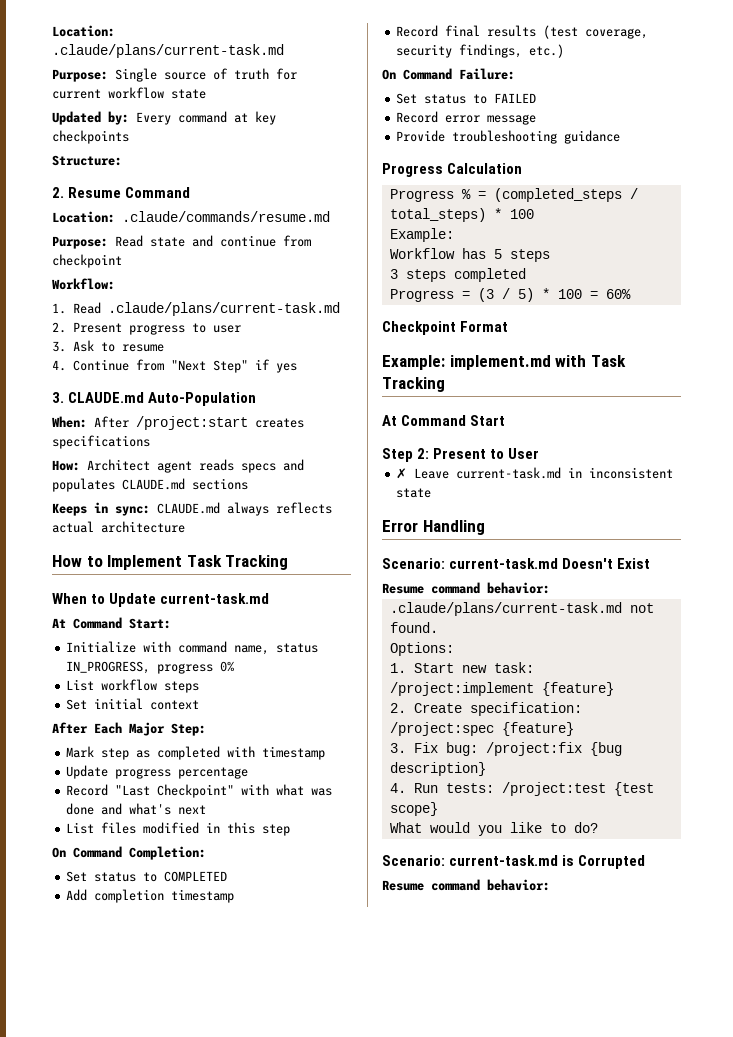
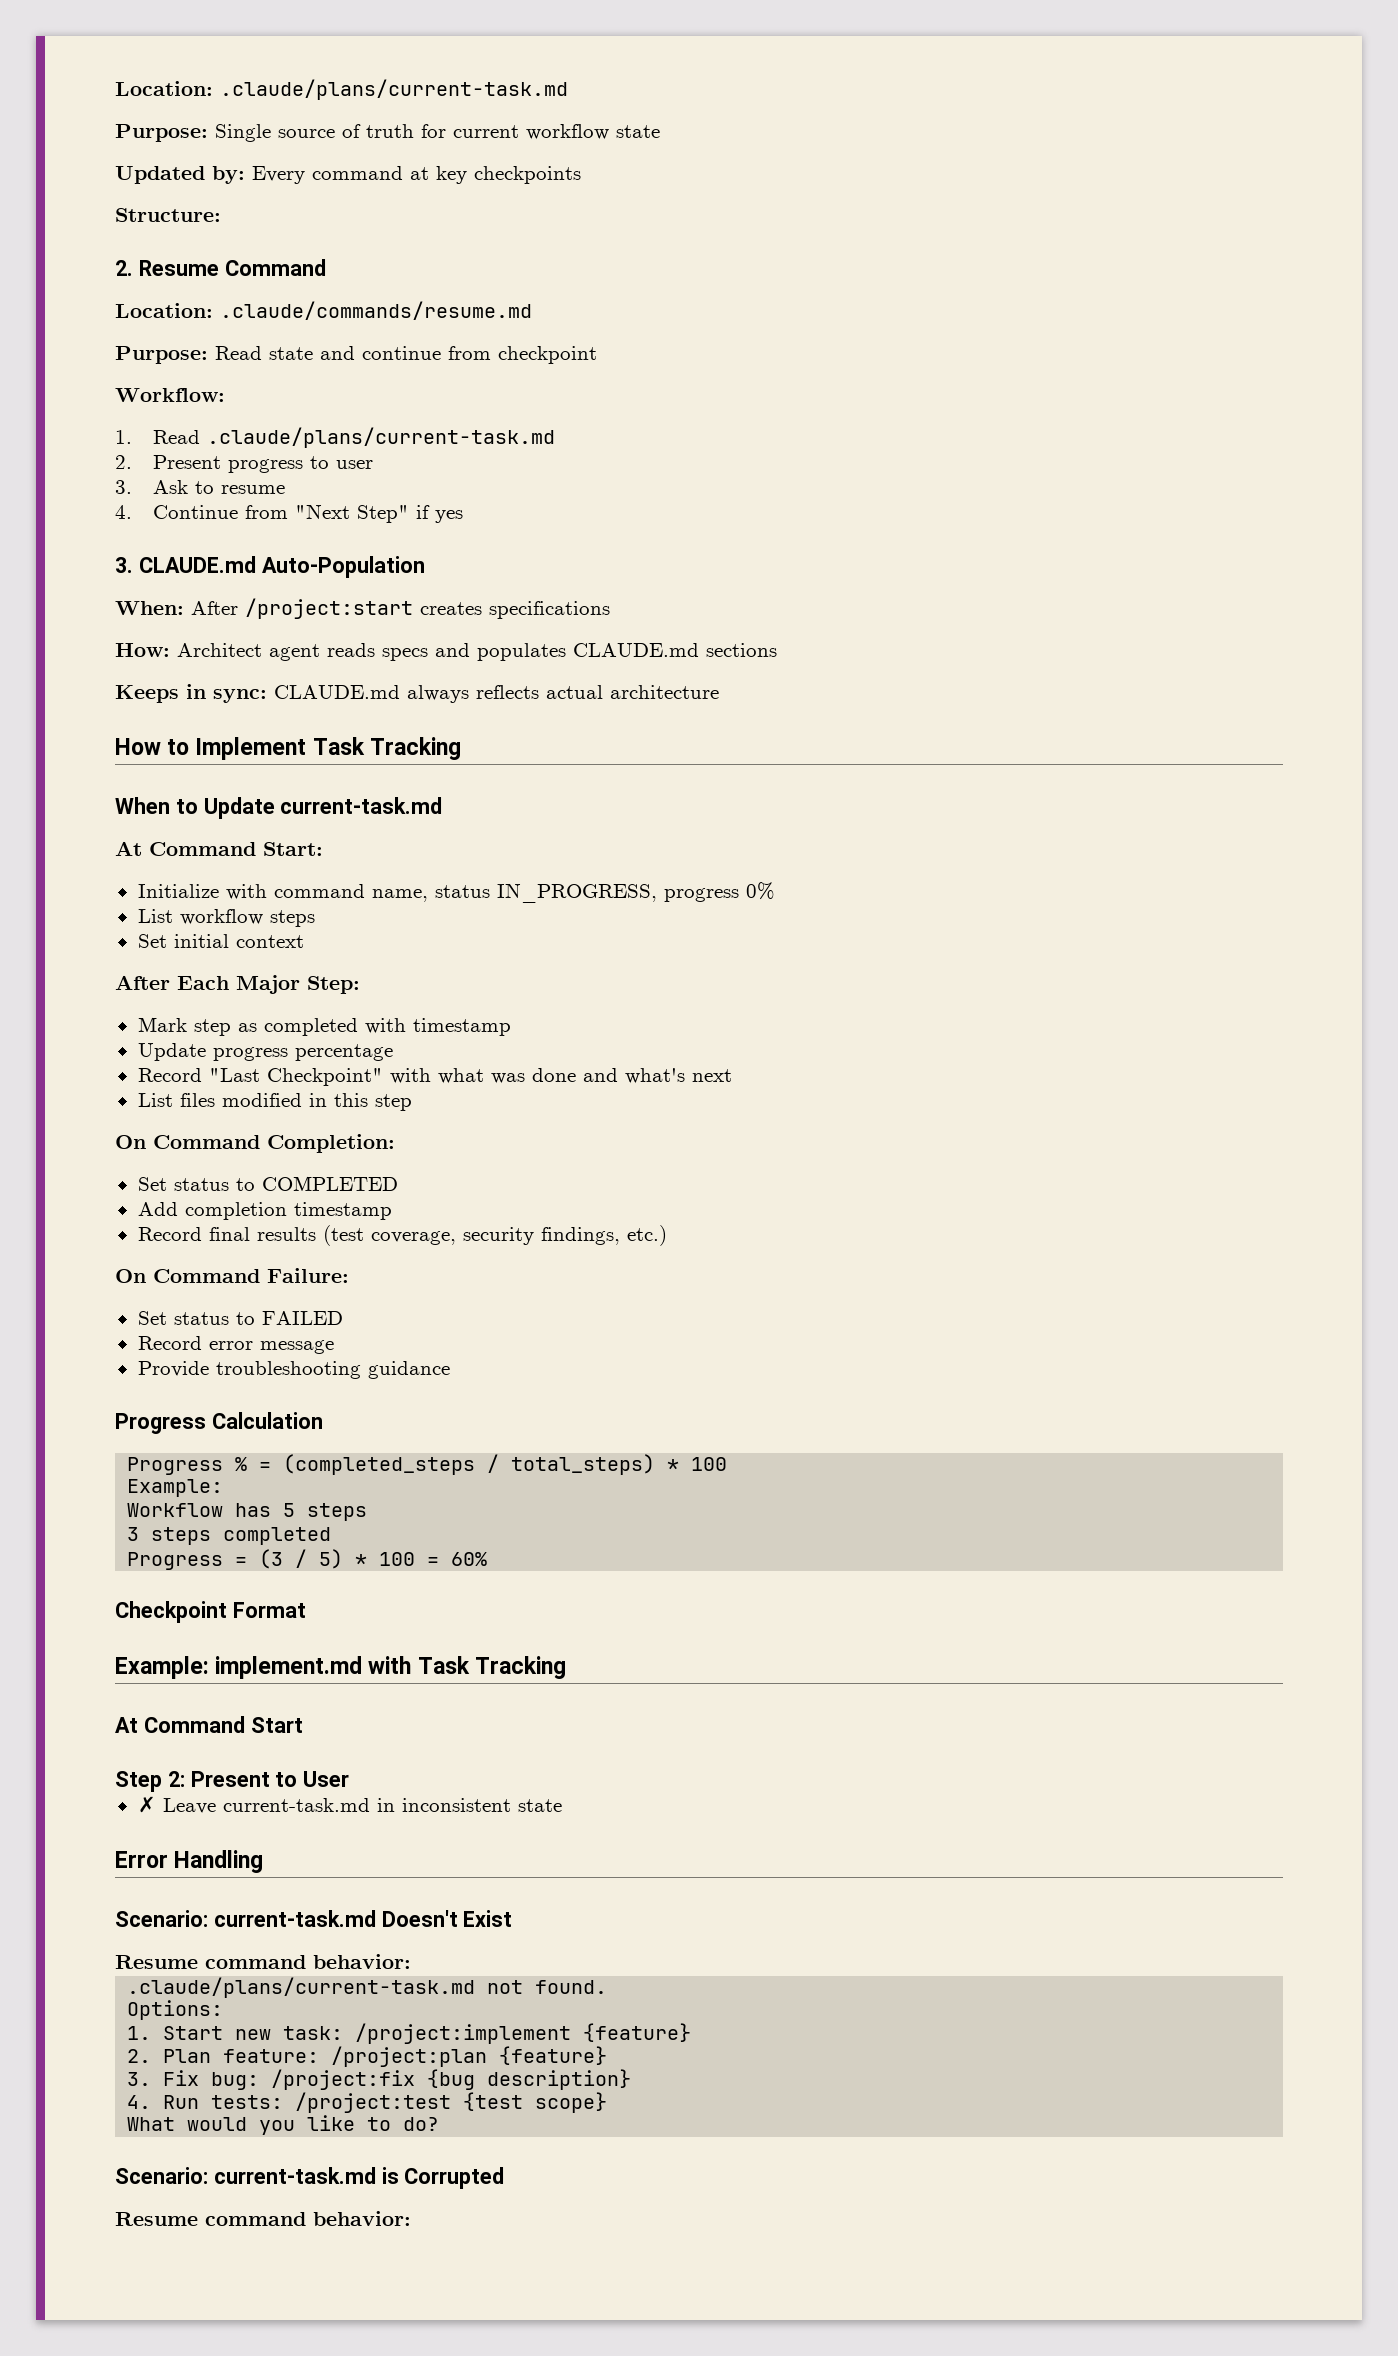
- 2. Create specification: /project:spec {feature}
+ 2. Plan feature: /project:plan {feature}

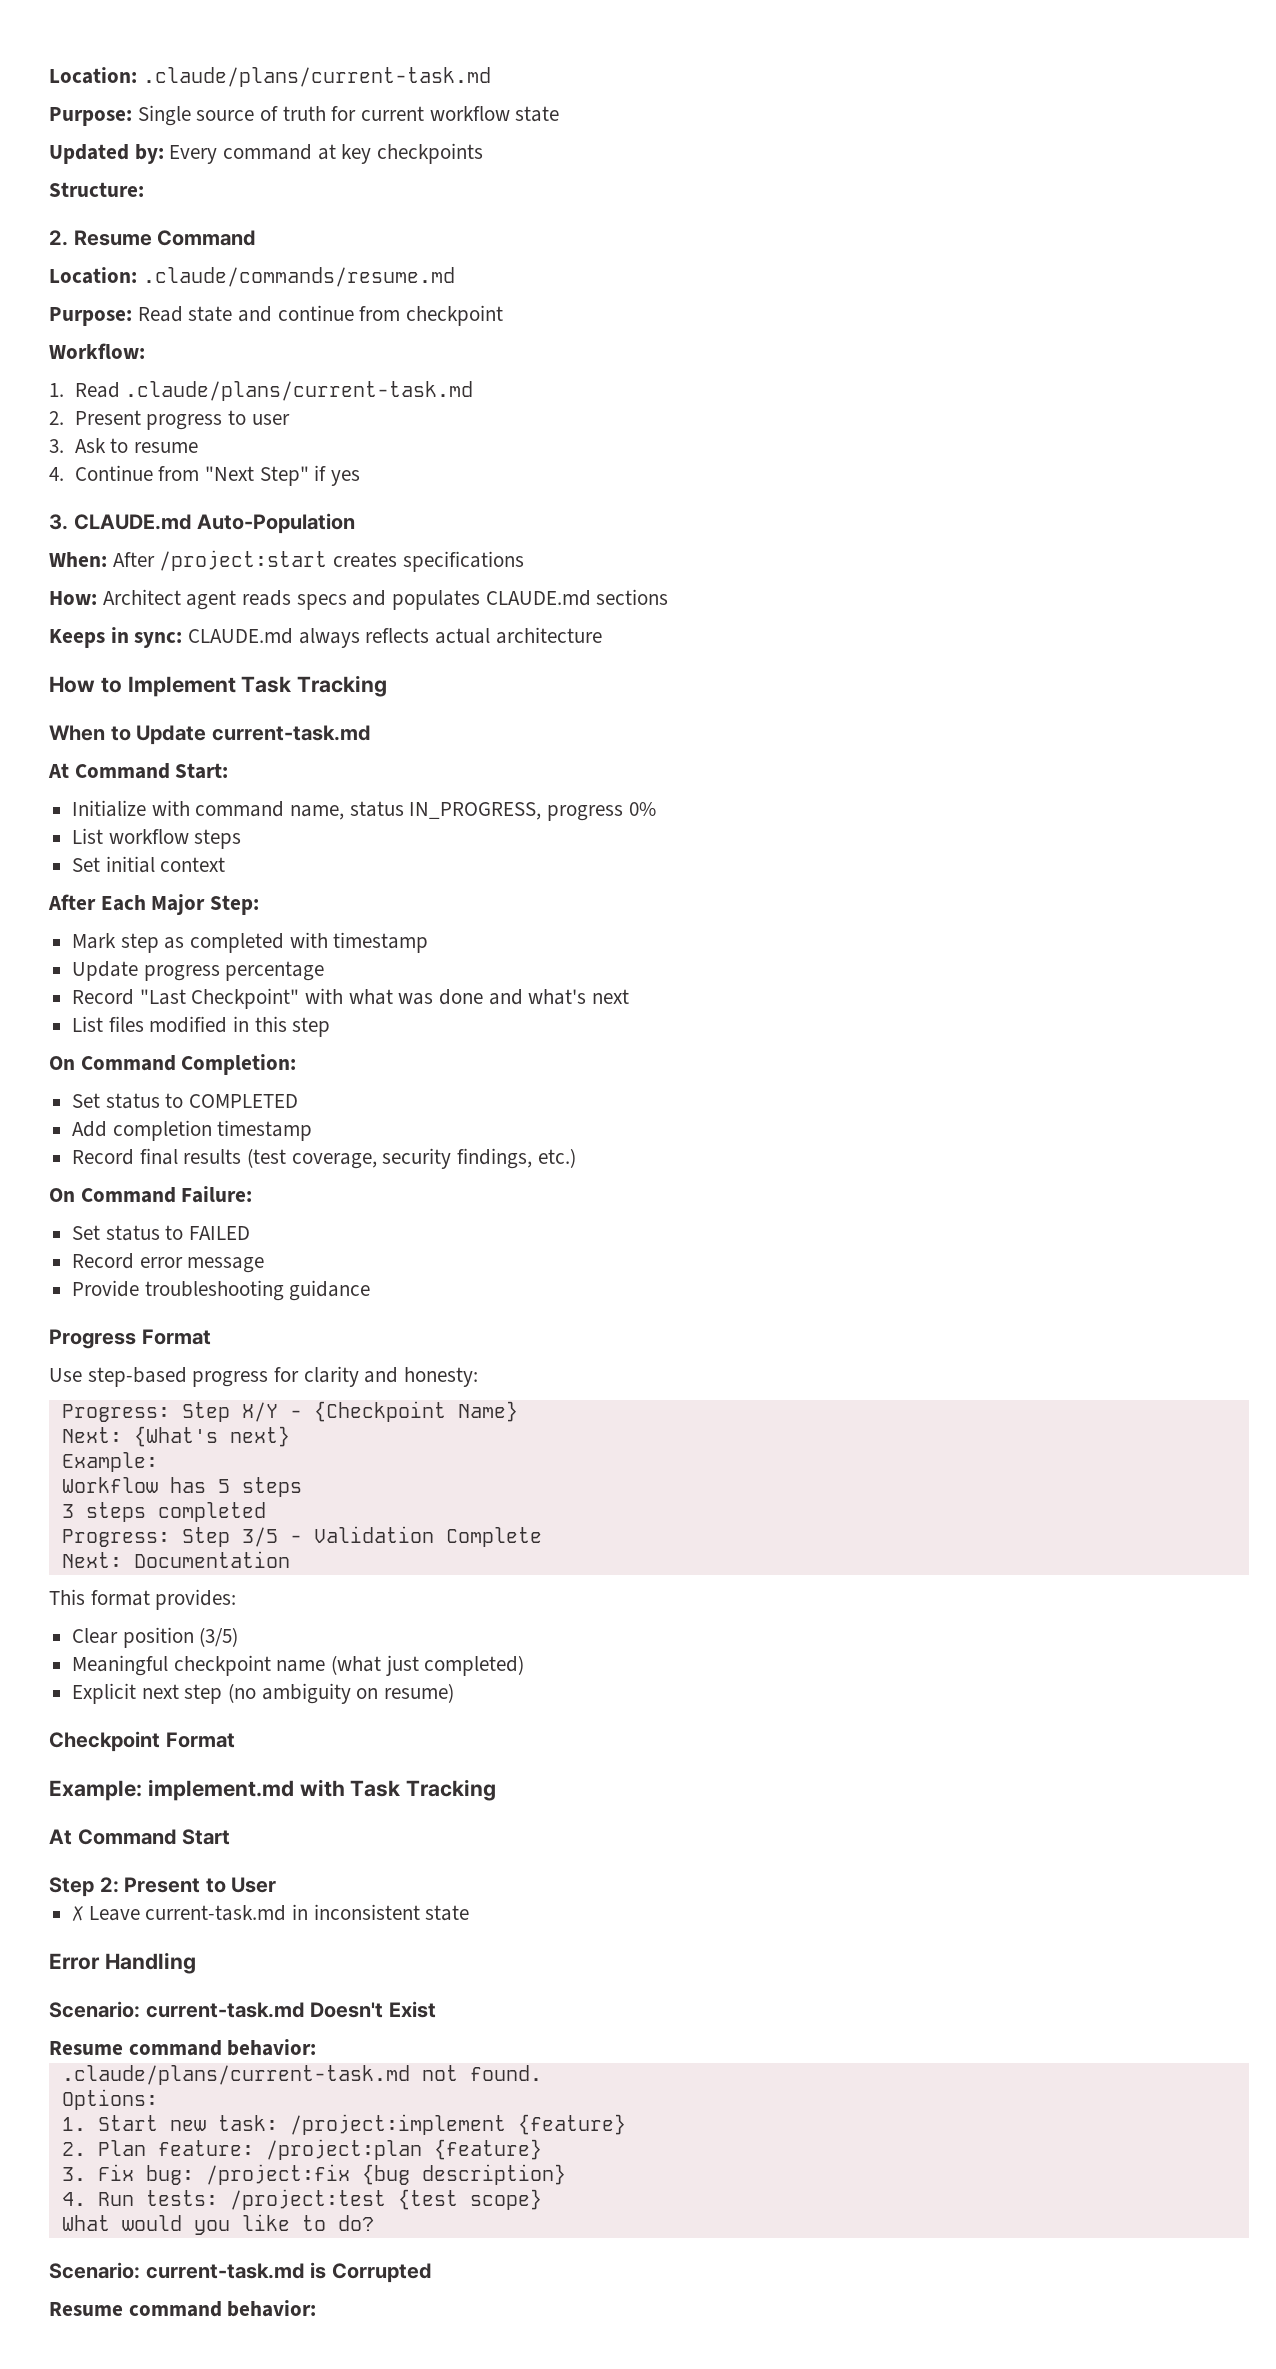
- Progress Calculation
- Progress % = (completed_steps / total_steps) * 100
+ Progress Format
+ Use step-based progress for clarity and honesty:
+ Progress: Step X/Y - {Checkpoint Name}
+ Next: {What's next}
- Progress = (3 / 5) * 100 = 60%
+ Progress: Step 3/5 - Validation Complete
+ Next: Documentation
+ This format provides:
+ Clear position (3/5)
+ Meaningful checkpoint name (what just completed)
+ Explicit next step (no ambiguity on resume)

